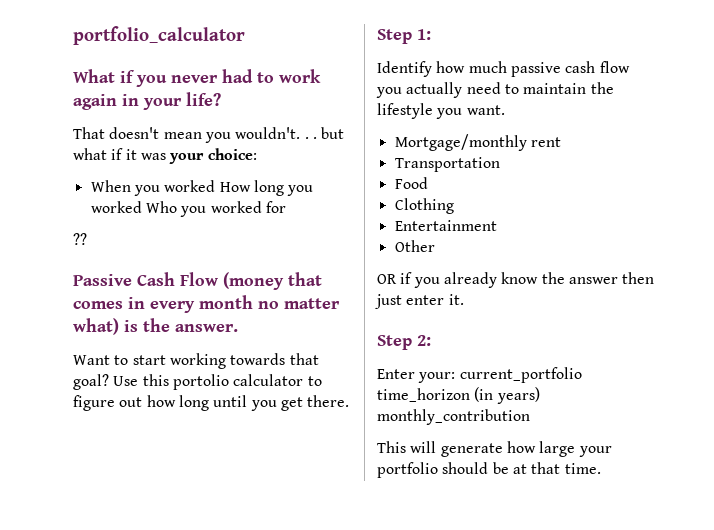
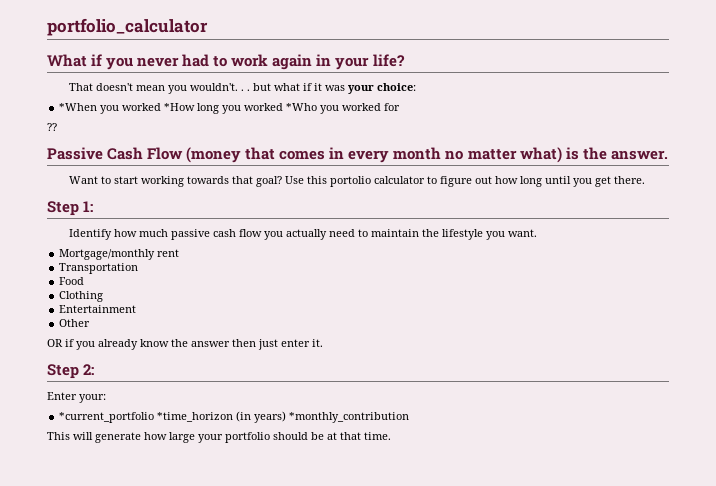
- When you worked How long you worked Who you worked for
+ *When you worked *How long you worked *Who you worked for
- Enter your: current_portfolio time_horizon (in years) monthly_contribution
+ Enter your:
+ *current_portfolio *time_horizon (in years) *monthly_contribution

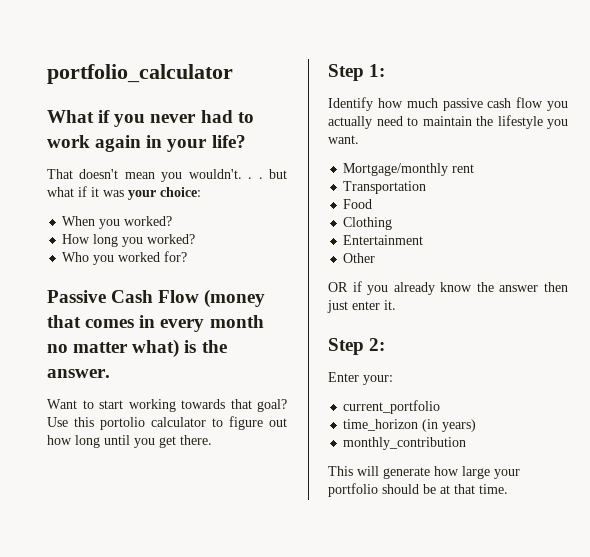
- *When you worked *How long you worked *Who you worked for
- ??
+ When you worked?
+ How long you worked?
+ Who you worked for?
- *current_portfolio *time_horizon (in years) *monthly_contribution
+ current_portfolio
+ time_horizon (in years)
+ monthly_contribution

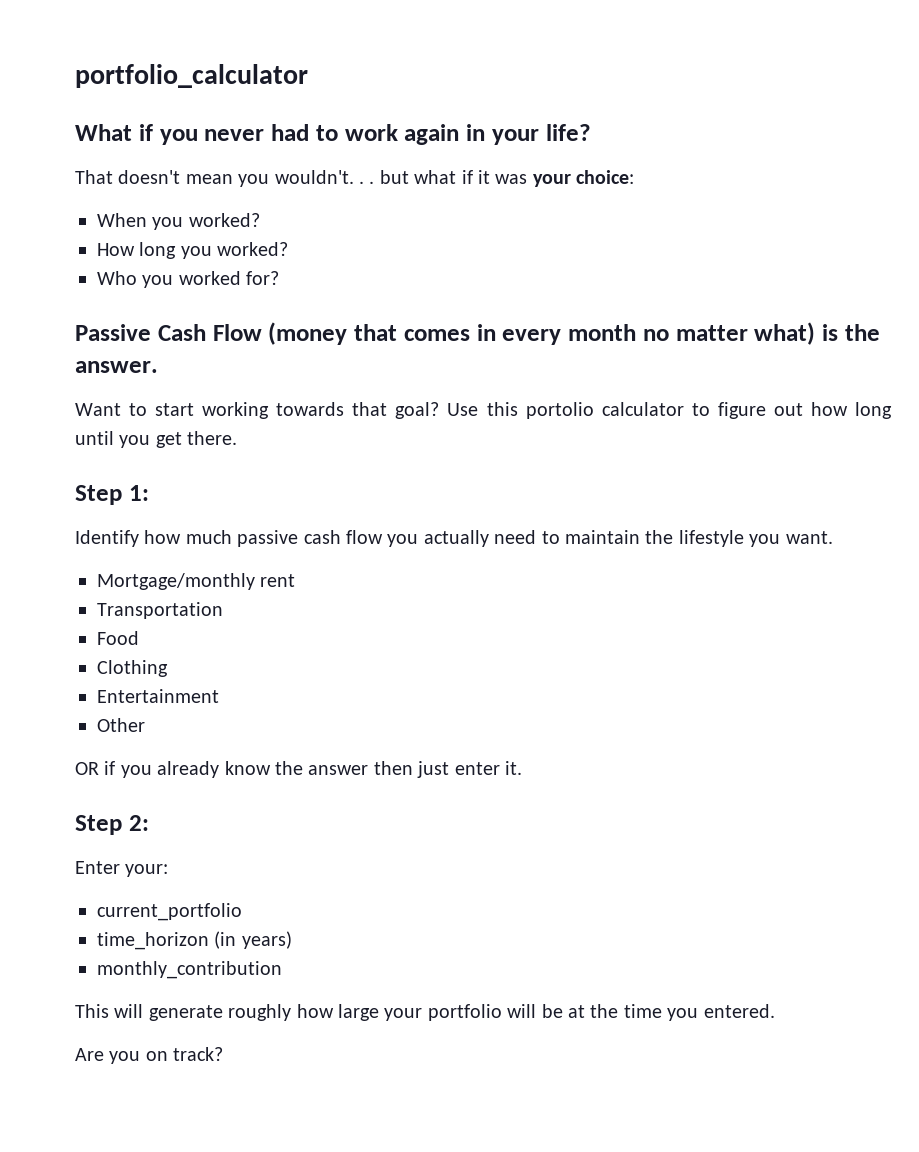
- This will generate how large your portfolio should be at that time.
+ This will generate roughly how large your portfolio will be at the time you entered.
+ Are you on track?

